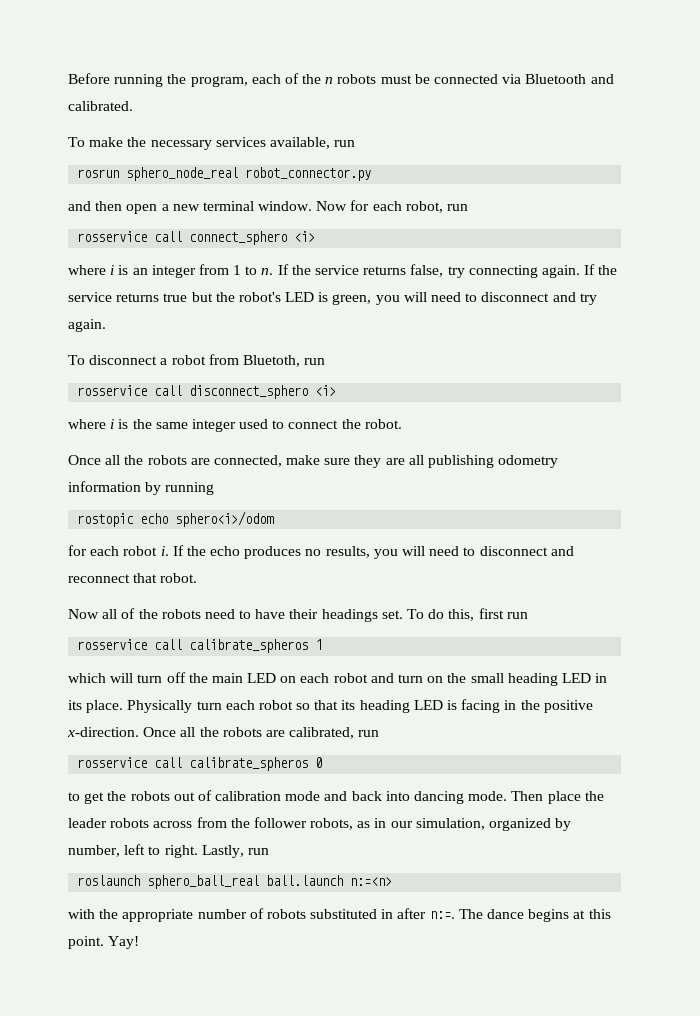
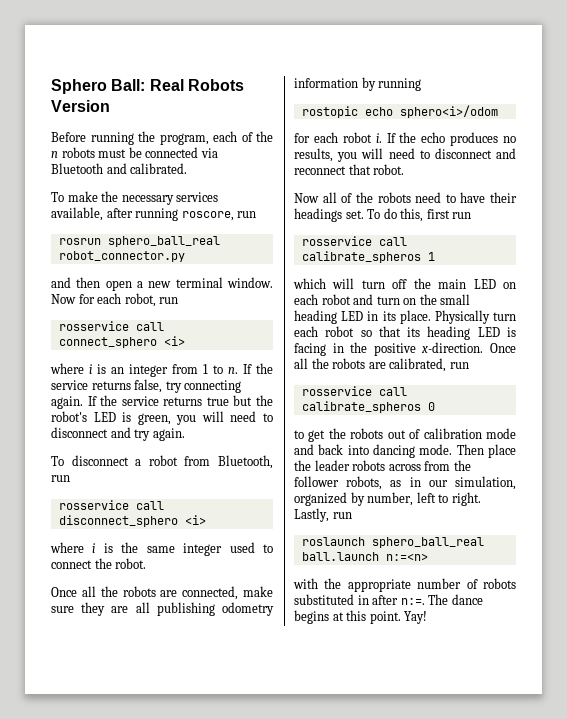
+ Sphero Ball: Real Robots Version
- To make the necessary services available, run
+ To make the necessary services available, after running roscore, run
- rosrun sphero_node_real robot_connector.py
+ rosrun sphero_ball_real robot_connector.py
- To disconnect a robot from Bluetoth, run
+ To disconnect a robot from Bluetooth, run

